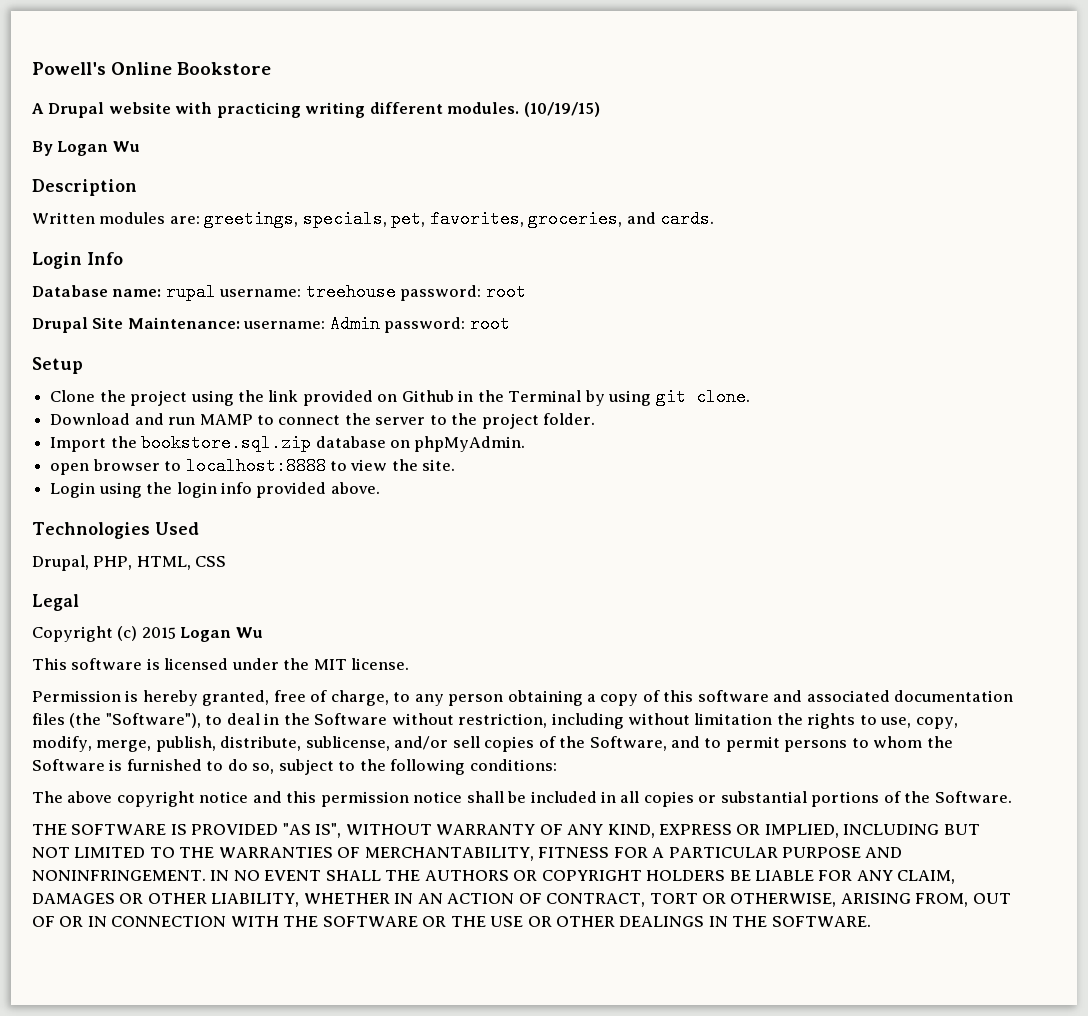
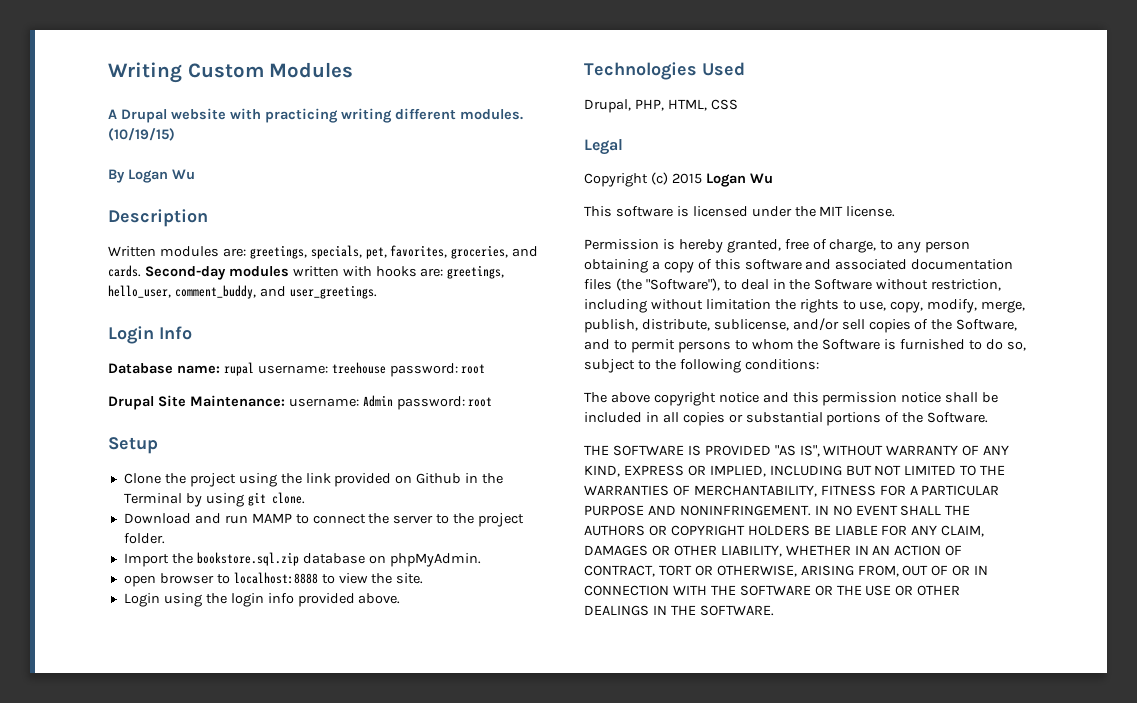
- Powell's Online Bookstore
+ Writing Custom Modules
+ Second-day modules written with hooks are: greetings, hello_user, comment_buddy, and user_greetings.

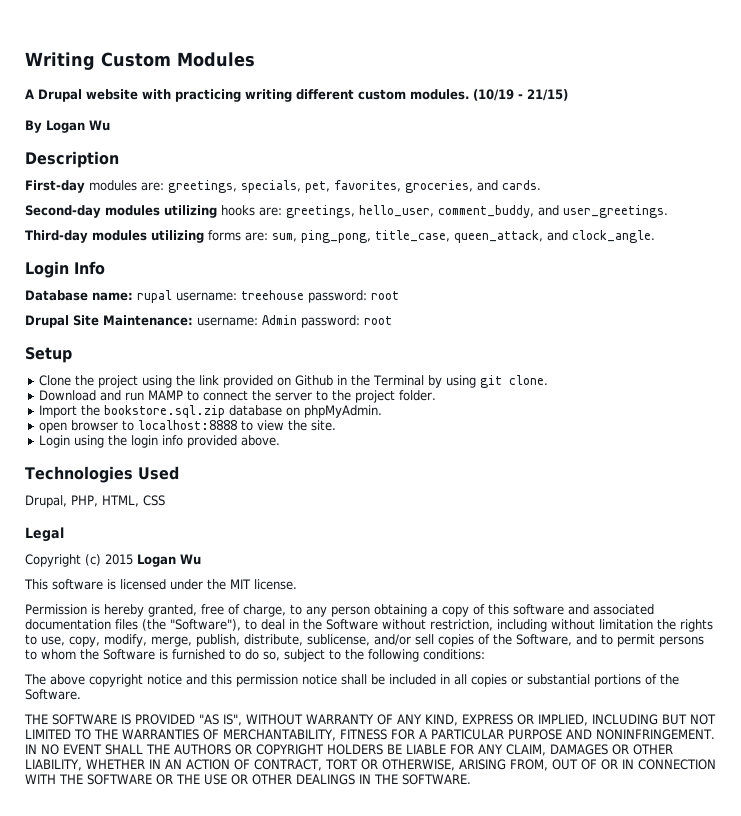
- A Drupal website with practicing writing different modules. (10/19/15)
+ A Drupal website with practicing writing different custom modules. (10/19 - 21/15)
- Written modules are: greetings, specials, pet, favorites, groceries, and cards. Second-day modules written with hooks are: greetings, hello_user, comment_buddy, and user_greetings.
+ First-day modules are: greetings, specials, pet, favorites, groceries, and cards.
+ Second-day modules utilizing hooks are: greetings, hello_user, comment_buddy, and user_greetings.
+ Third-day modules utilizing forms are: sum, ping_pong, title_case, queen_attack, and clock_angle.

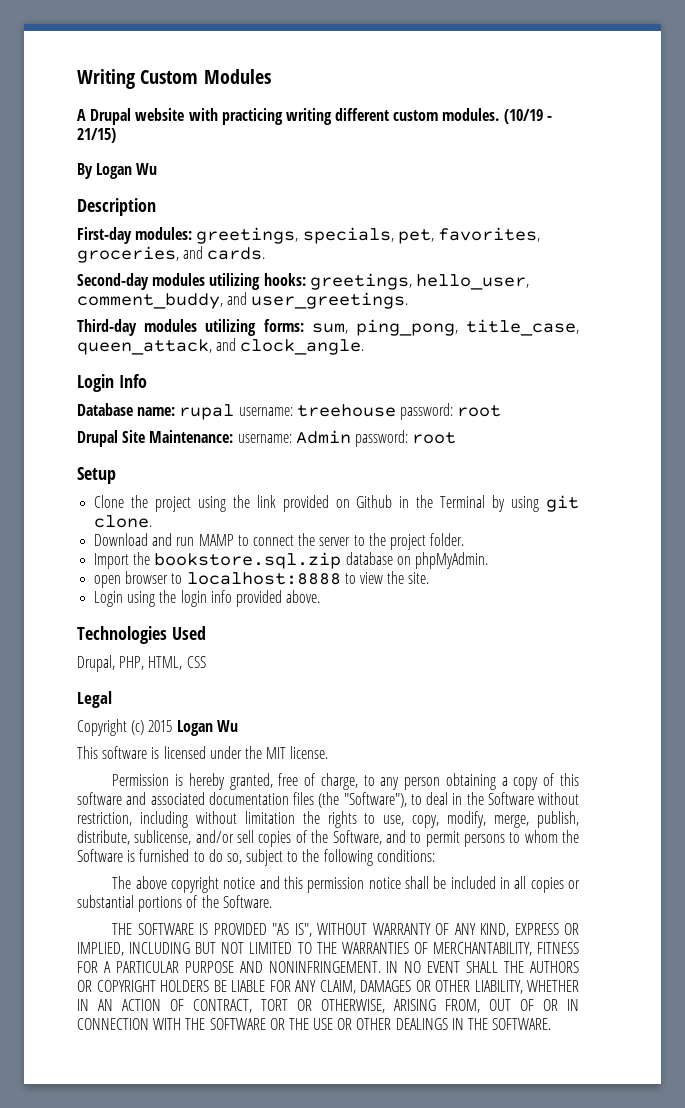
- First-day modules are: greetings, specials, pet, favorites, groceries, and cards.
+ First-day modules: greetings, specials, pet, favorites, groceries, and cards.
- Second-day modules utilizing hooks are: greetings, hello_user, comment_buddy, and user_greetings.
+ Second-day modules utilizing hooks: greetings, hello_user, comment_buddy, and user_greetings.
- Third-day modules utilizing forms are: sum, ping_pong, title_case, queen_attack, and clock_angle.
+ Third-day modules utilizing forms: sum, ping_pong, title_case, queen_attack, and clock_angle.

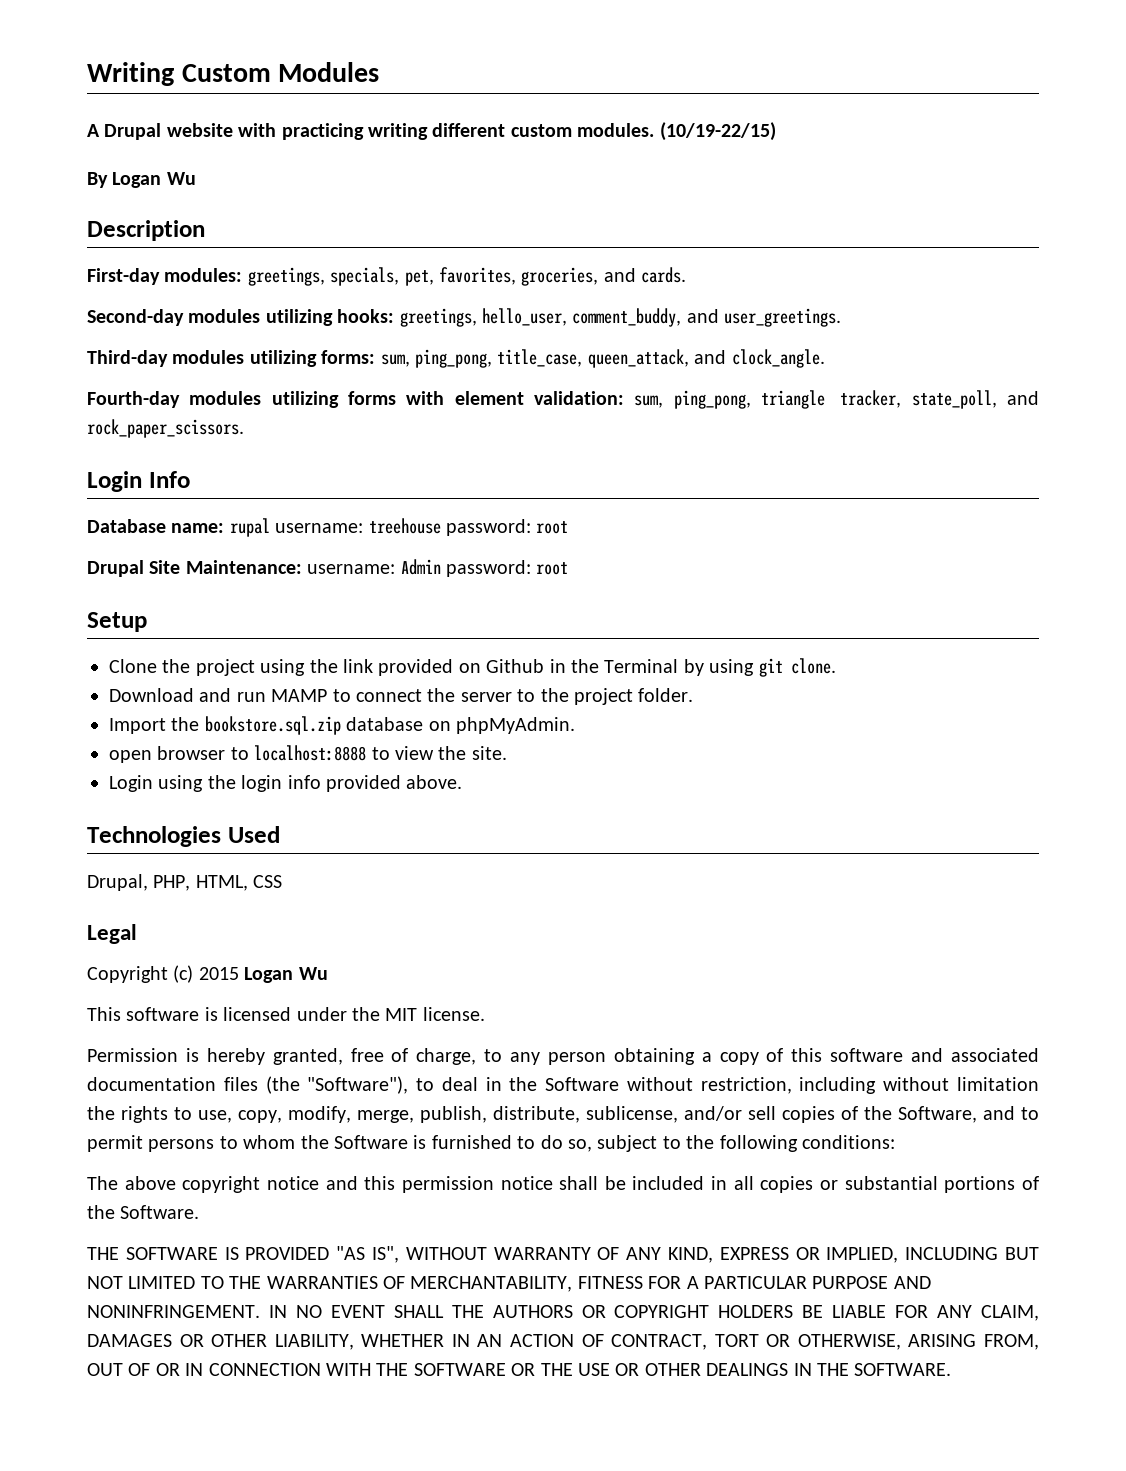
- (10/19 - 21/15)
+ (10/19-22/15)
+ Fourth-day modules utilizing forms with element validation: sum, ping_pong, triangle tracker, state_poll, and rock_paper_scissors.

